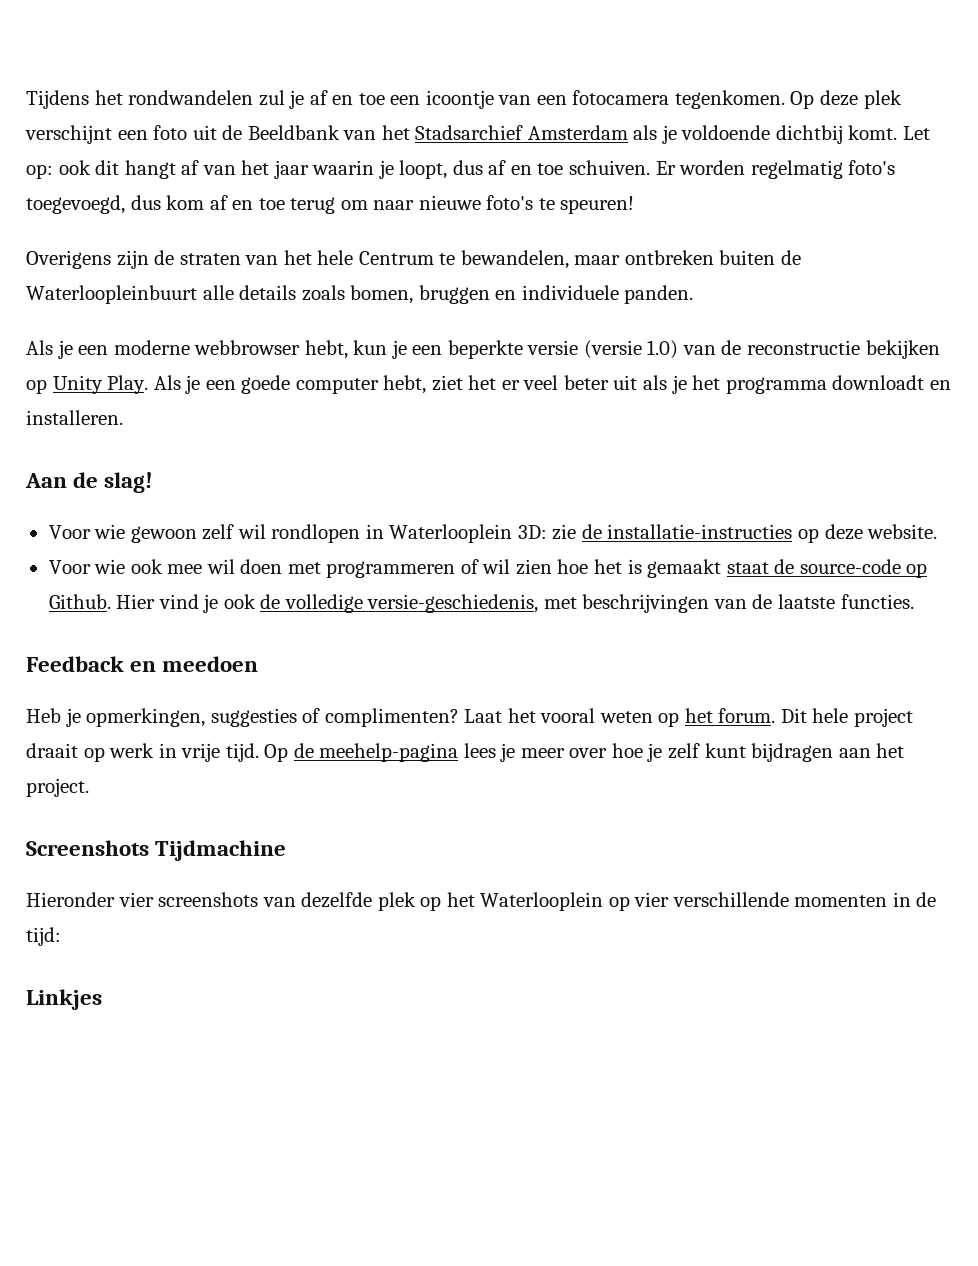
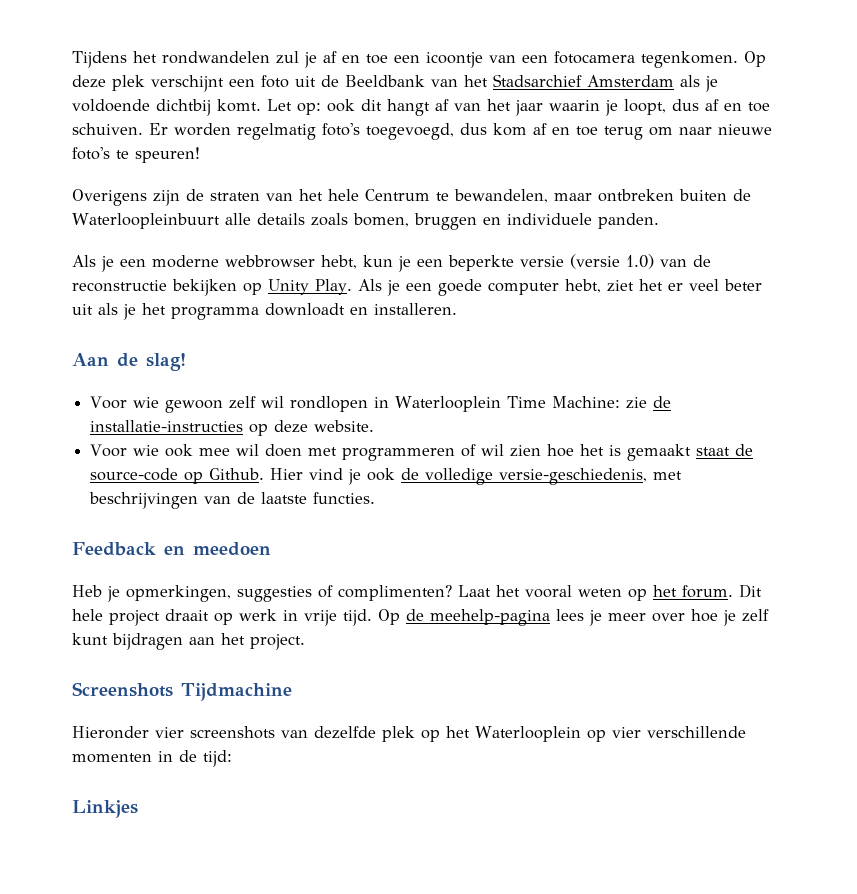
- Voor wie gewoon zelf wil rondlopen in Waterlooplein 3D: zie de installatie-instructies op deze website.
+ Voor wie gewoon zelf wil rondlopen in Waterlooplein Time Machine: zie de installatie-instructies op deze website.

